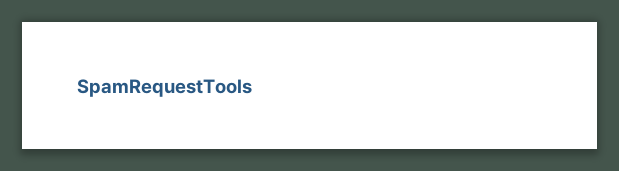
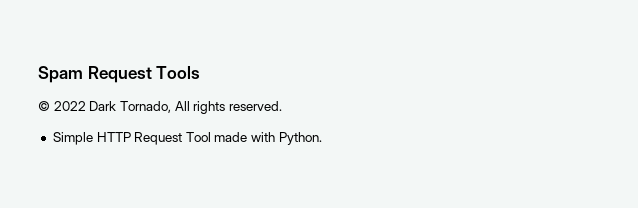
- SpamRequestTools
+ Spam Request Tools
+ © 2022 Dark Tornado, All rights reserved.
+ Simple HTTP Request Tool made with Python.

